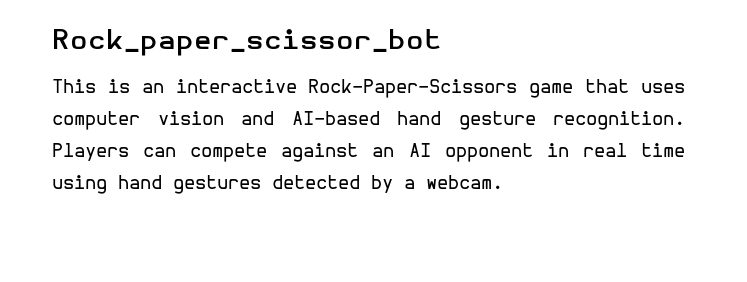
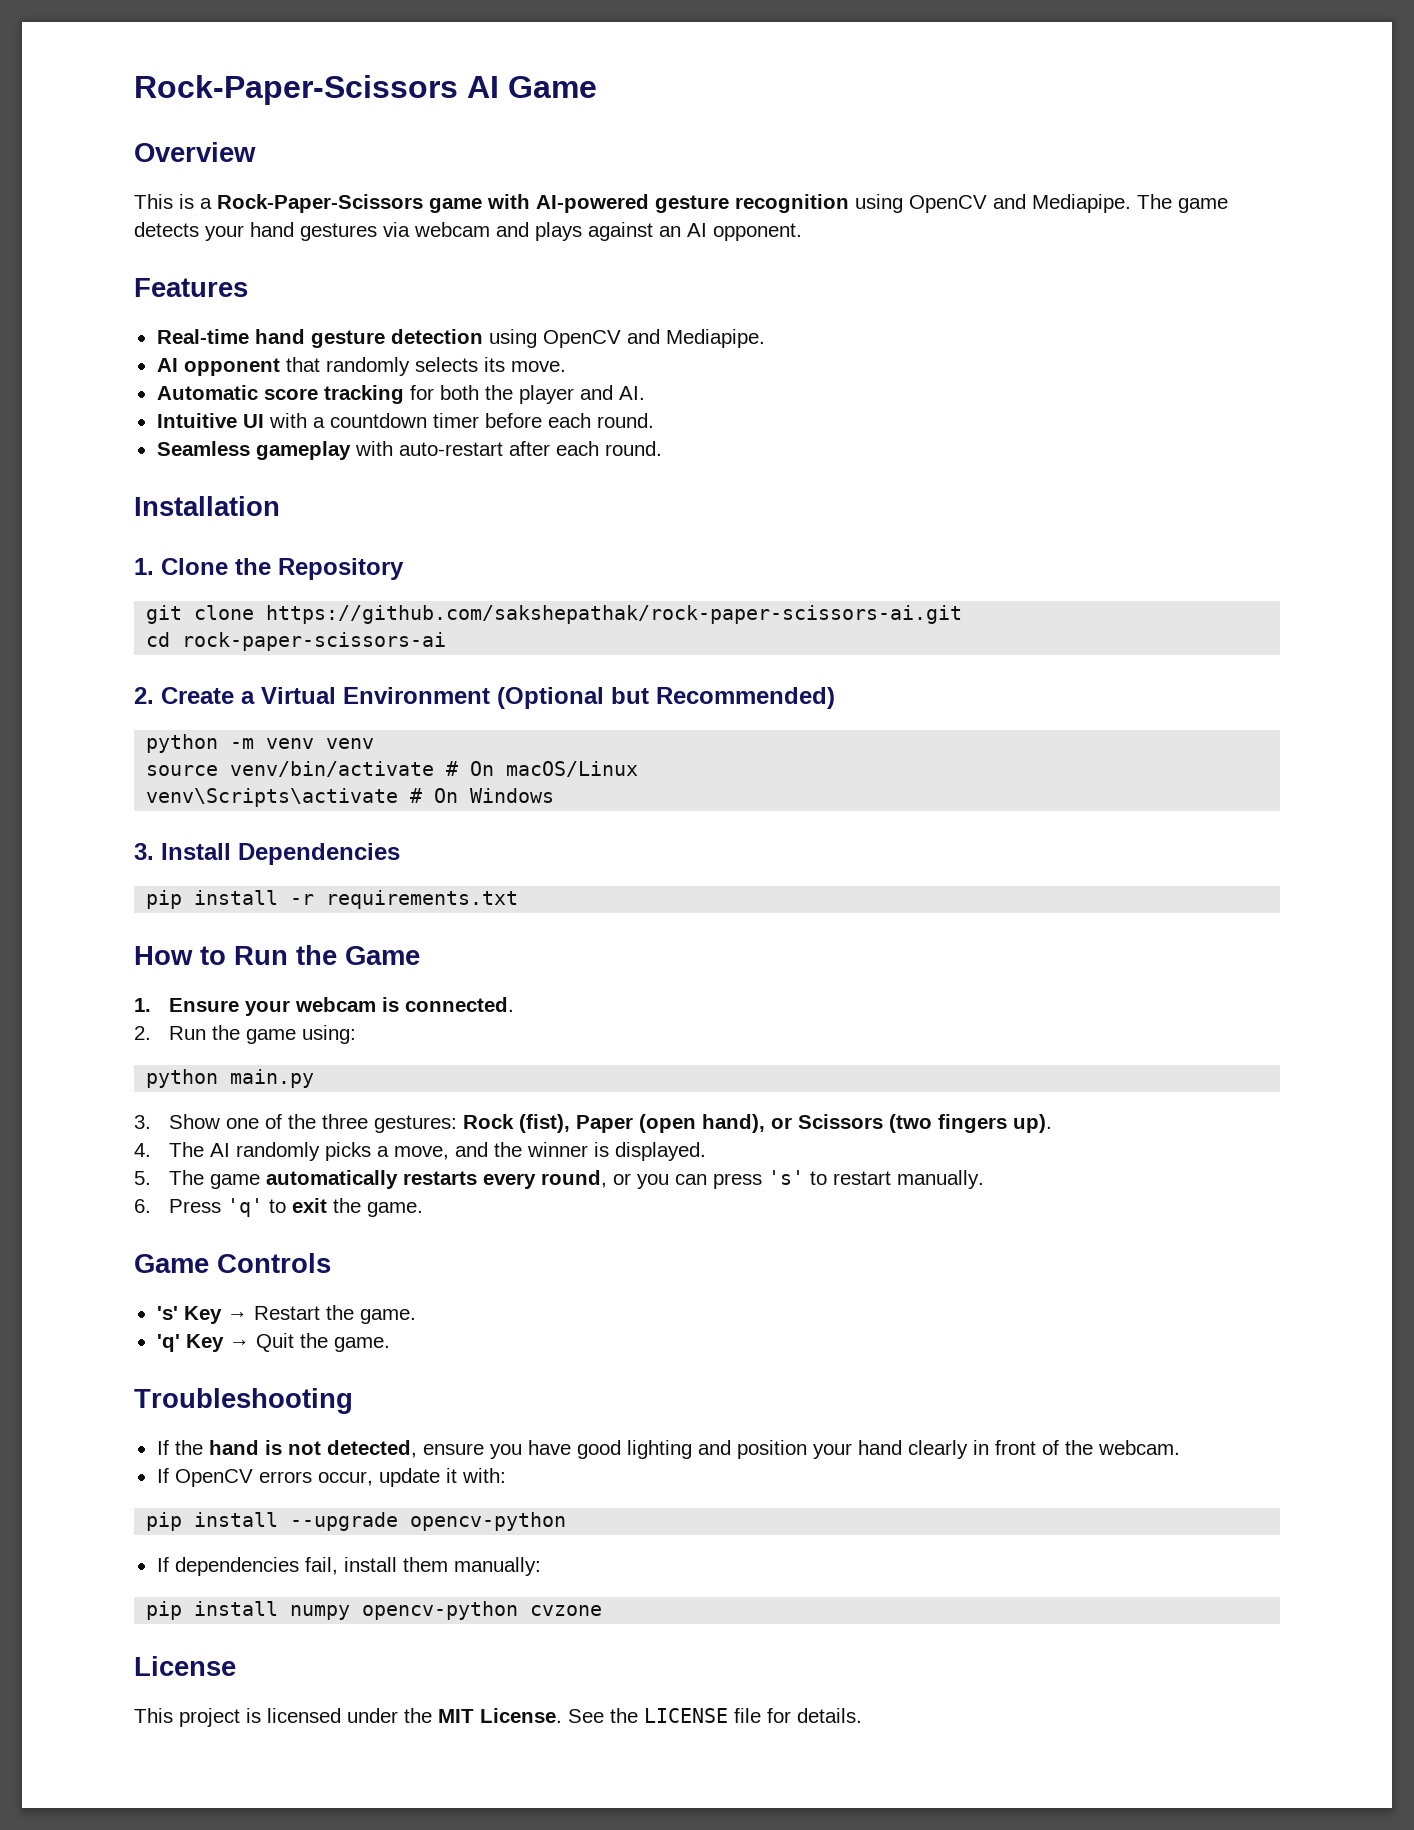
- Rock_paper_scissor_bot
- This is an interactive Rock-Paper-Scissors game that uses computer vision and AI-based hand gesture recognition. Players can compete against an AI opponent in real time using hand gestures detected by a webcam.
+ Rock-Paper-Scissors AI Game
+ Overview
+ This is a Rock-Paper-Scissors game with AI-powered gesture recognition using OpenCV and Mediapipe. The game detects your hand gestures via webcam and plays against an AI opponent.
+ Features
+ Real-time hand gesture detection using OpenCV and Mediapipe.
+ AI opponent that randomly selects its move.
+ Automatic score tracking for both the player and AI.
+ Intuitive UI with a countdown timer before each round.
+ Seamless gameplay with auto-restart after each round.
+ Installation
+ 1. Clone the Repository
+ git clone https://github.com/sakshepathak/rock-paper-scissors-ai.git
+ cd rock-paper-scissors-ai
+ 2. Create a Virtual Environment (Optional but Recommended)
+ python -m venv venv
+ source venv/bin/activate # On macOS/Linux
+ venv\Scripts\activate # On Windows
+ 3. Install Dependencies
+ pip install -r requirements.txt
+ How to Run the Game
+ 1. Ensure your webcam is connected.
+ 2. Run the game using:
+ python main.py
+ 3. Show one of the three gestures: Rock (fist), Paper (open hand), or Scissors (two fingers up).
+ 4. The AI randomly picks a move, and the winner is displayed.
+ 5. The game automatically restarts every round, or you can press 's' to restart manually.
+ 6. Press 'q' to exit the game.
+ Game Controls
+ 's' Key → Restart the game.
+ 'q' Key → Quit the game.
+ Troubleshooting
+ If the hand is not detected, ensure you have good lighting and position your hand clearly in front of the webcam.
+ If OpenCV errors occur, update it with:
+ pip install --upgrade opencv-python
+ If dependencies fail, install them manually:
+ pip install numpy opencv-python cvzone
+ License
+ This project is licensed under the MIT License. See the LICENSE file for details.

